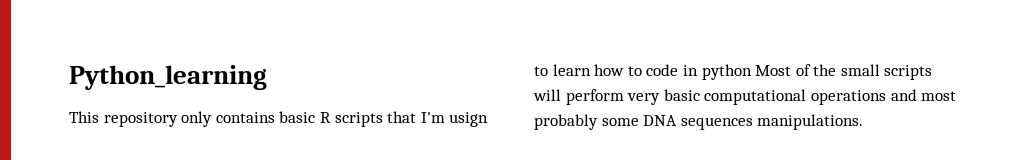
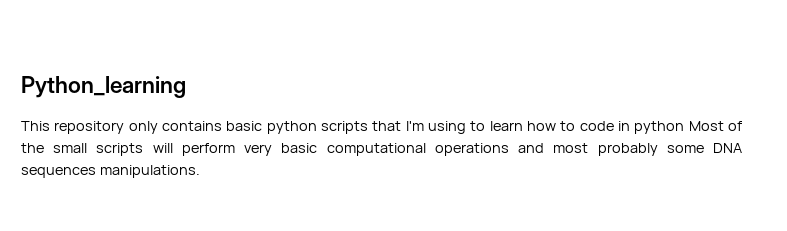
- This repository only contains basic R scripts that I'm usign to learn how to code in python Most of the small scripts will perform very basic computational operations and most probably some DNA sequences manipulations.
+ This repository only contains basic python scripts that I'm using to learn how to code in python Most of the small scripts will perform very basic computational operations and most probably some DNA sequences manipulations.

